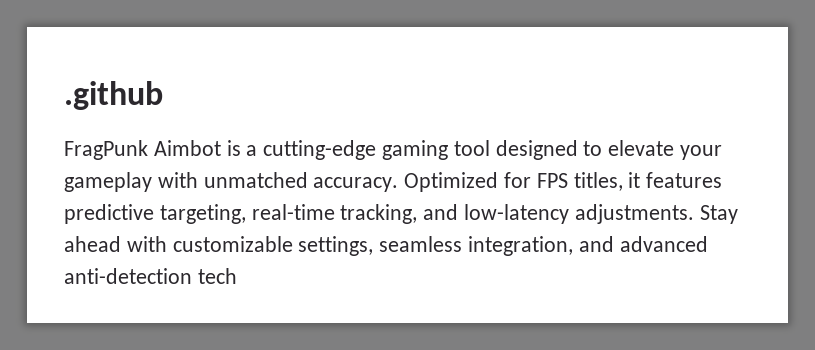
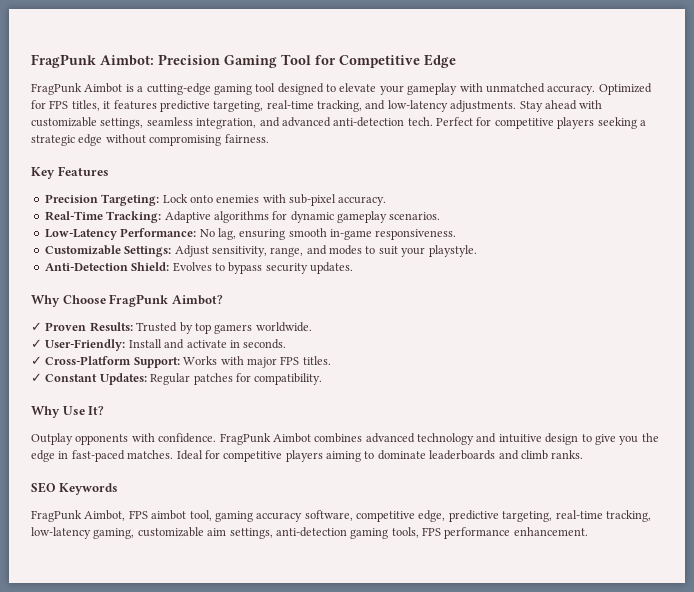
- .github
+ FragPunk Aimbot: Precision Gaming Tool for Competitive Edge
- Stay ahead with customizable settings, seamless integration, and advanced anti-detection tech
+ Stay ahead with customizable settings, seamless integration, and advanced anti-detection tech. Perfect for competitive players seeking a strategic edge without compromising fairness.
+ Key Features
+ Precision Targeting: Lock onto enemies with sub-pixel accuracy.
+ Real-Time Tracking: Adaptive algorithms for dynamic gameplay scenarios.
+ Low-Latency Performance: No lag, ensuring smooth in-game responsiveness.
+ Customizable Settings: Adjust sensitivity, range, and modes to suit your playstyle.
+ Anti-Detection Shield: Evolves to bypass security updates.
+ Why Choose FragPunk Aimbot?
+ ✓ Proven Results: Trusted by top gamers worldwide.
+ ✓ User-Friendly: Install and activate in seconds.
+ ✓ Cross-Platform Support: Works with major FPS titles.
+ ✓ Constant Updates: Regular patches for compatibility.
+ Why Use It?
+ Outplay opponents with confidence. FragPunk Aimbot combines advanced technology and intuitive design to give you the edge in fast-paced matches. Ideal for competitive players aiming to dominate leaderboards and climb ranks.
+ SEO Keywords
+ FragPunk Aimbot, FPS aimbot tool, gaming accuracy software, competitive edge, predictive targeting, real-time tracking, low-latency gaming, customizable aim settings, anti-detection gaming tools, FPS performance enhancement.

